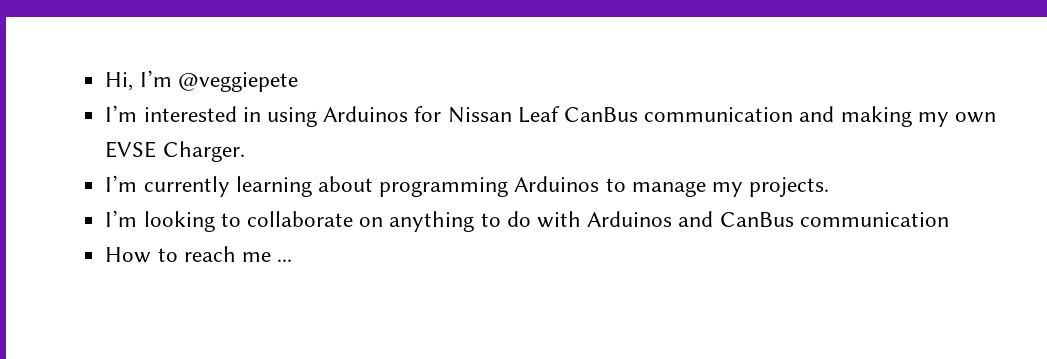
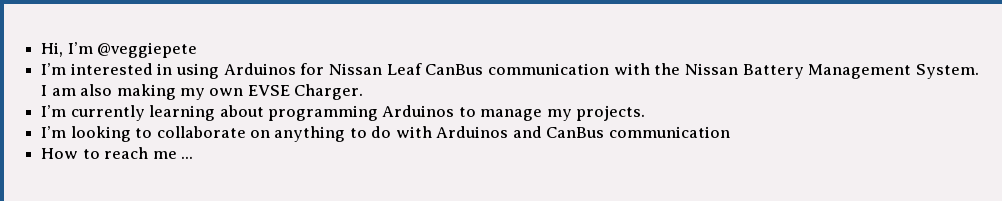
- I’m interested in using Arduinos for Nissan Leaf CanBus communication and making my own EVSE Charger.
+ I’m interested in using Arduinos for Nissan Leaf CanBus communication with the Nissan Battery Management System. I am also making my own EVSE Charger.

